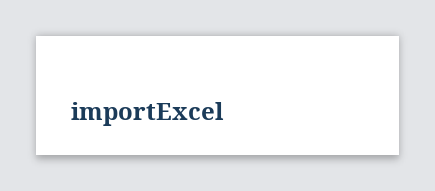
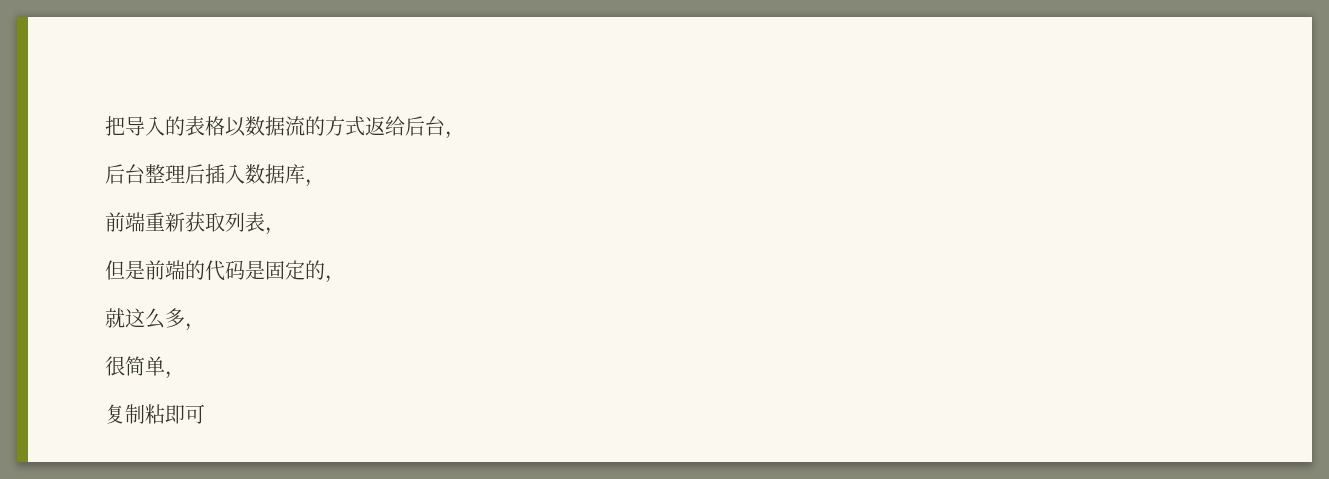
- importExcel
+ 把导入的表格以数据流的方式返给后台，
+ 后台整理后插入数据库，
+ 前端重新获取列表，
+ 但是前端的代码是固定的，
+ 就这么多，
+ 很简单，
+ 复制粘即可

